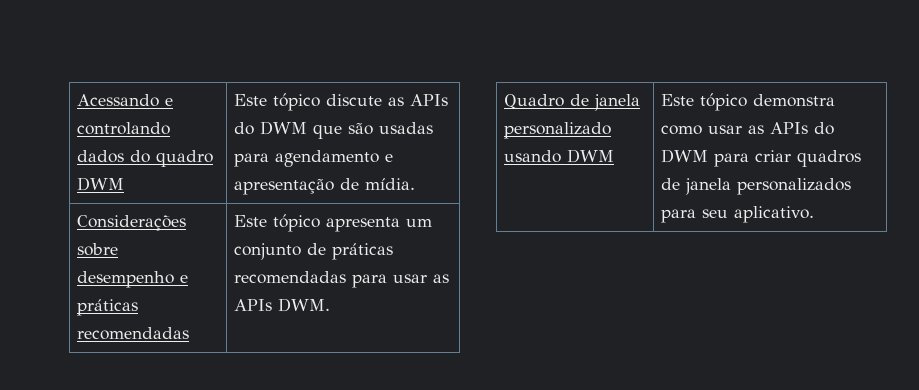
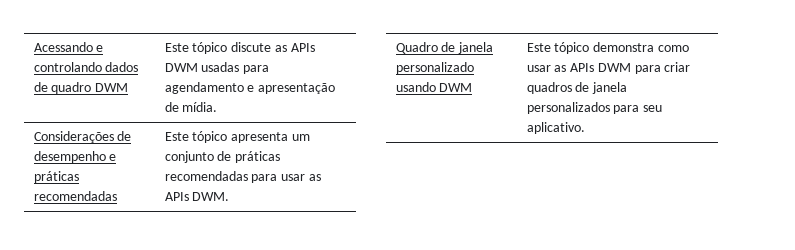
- Acessando e controlando dados do quadro DWM | Este tópico discute as APIs do DWM que são usadas para agendamento e apresentação de mídia.
+ Acessando e controlando dados de quadro DWM | Este tópico discute as APIs DWM usadas para agendamento e apresentação de mídia.
- Considerações sobre desempenho e práticas recomendadas | Este tópico apresenta um conjunto de práticas recomendadas para usar as APIs DWM.
+ Considerações de desempenho e práticas recomendadas | Este tópico apresenta um conjunto de práticas recomendadas para usar as APIs DWM.
- Quadro de janela personalizado usando DWM | Este tópico demonstra como usar as APIs do DWM para criar quadros de janela personalizados para seu aplicativo.
+ Quadro de janela personalizado usando DWM | Este tópico demonstra como usar as APIs DWM para criar quadros de janela personalizados para seu aplicativo.

